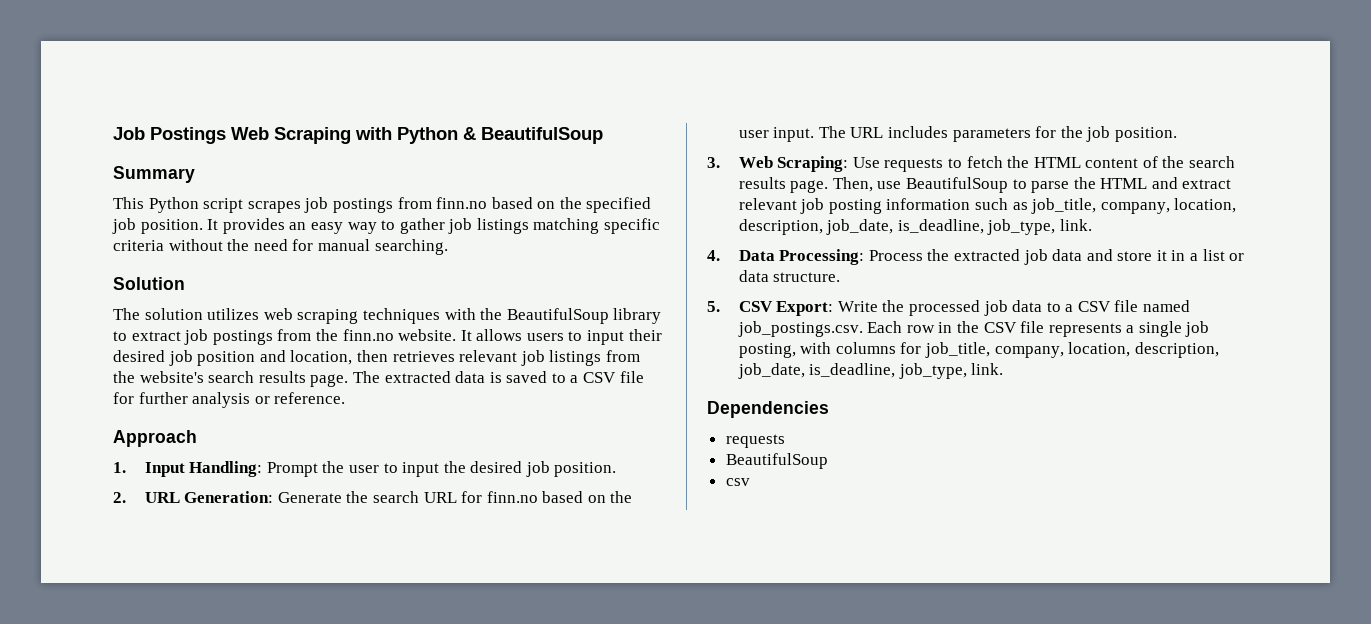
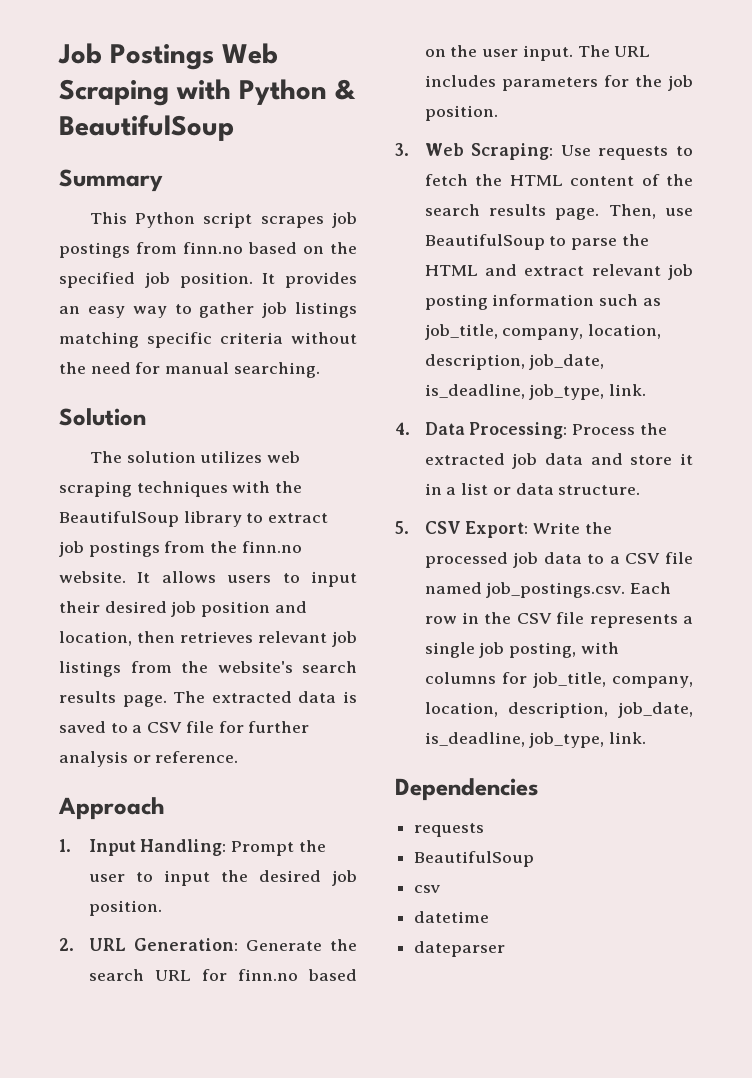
+ datetime
+ dateparser

